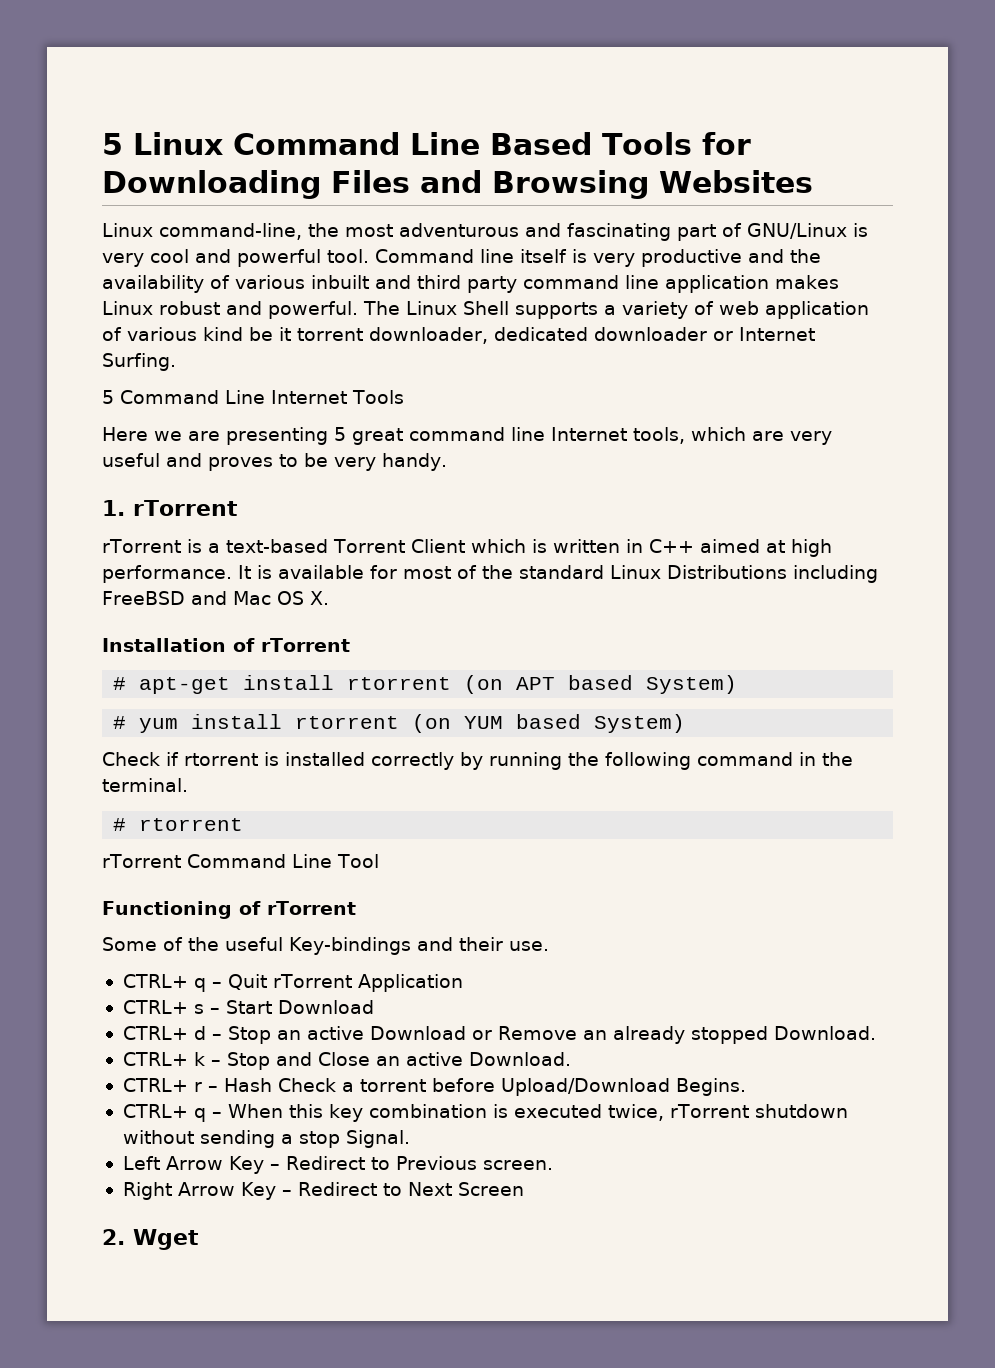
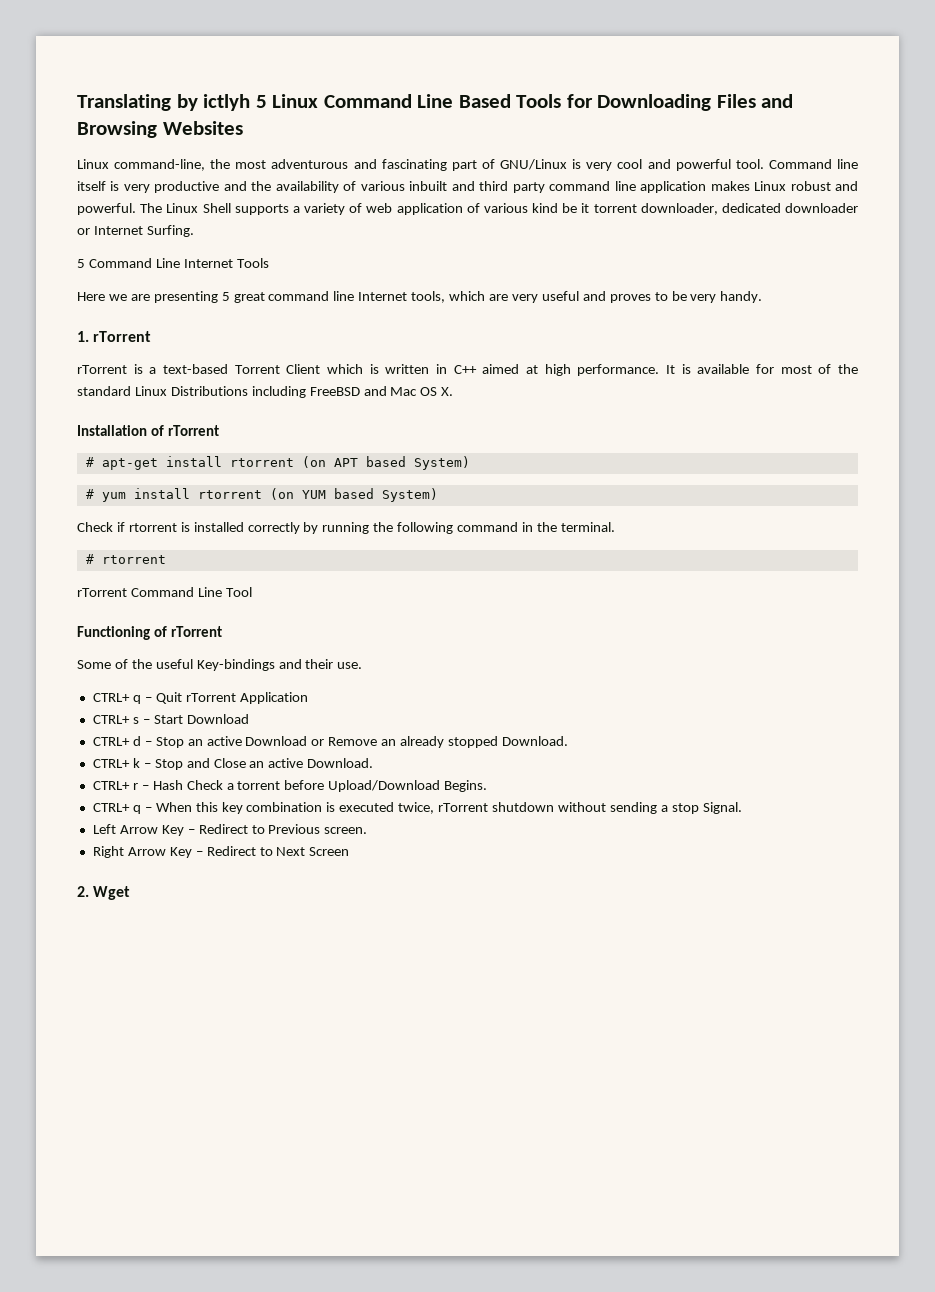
- 5 Linux Command Line Based Tools for Downloading Files and Browsing Websites
+ Translating by ictlyh 5 Linux Command Line Based Tools for Downloading Files and Browsing Websites

